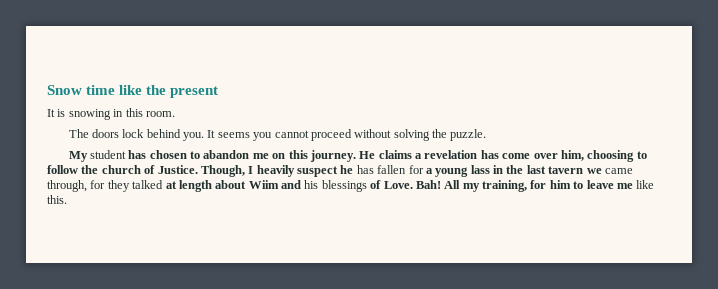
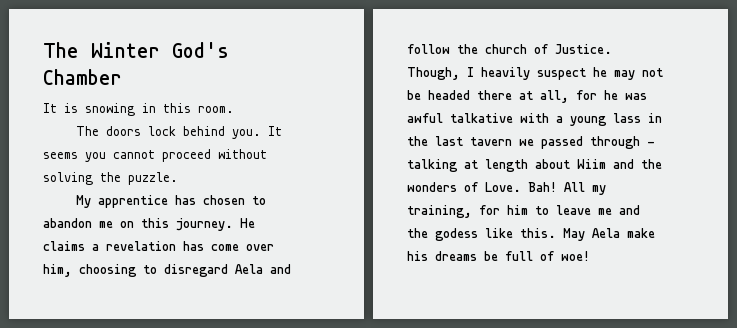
- Snow time like the present
+ The Winter God's Chamber
- My student has chosen to abandon me on this journey.
+ My apprentice has chosen to abandon me on this journey.
- He claims a revelation has come over him, choosing to follow the church of Justice.
+ He claims a revelation has come over him, choosing to disregard Aela and follow the church of Justice.
- Though, I heavily suspect he has fallen for a young lass in the last tavern we came through, for they talked at length about Wiim and his blessings of Love.
+ Though, I heavily suspect he may not be headed there at all, for he was awful talkative with a young lass in the last tavern we passed through - talking at length about Wiim and the wonders of Love.
- All my training, for him to leave me like this.
+ All my training, for him to leave me and the godess like this. May Aela make his dreams be full of woe!

